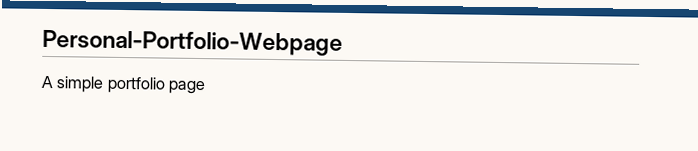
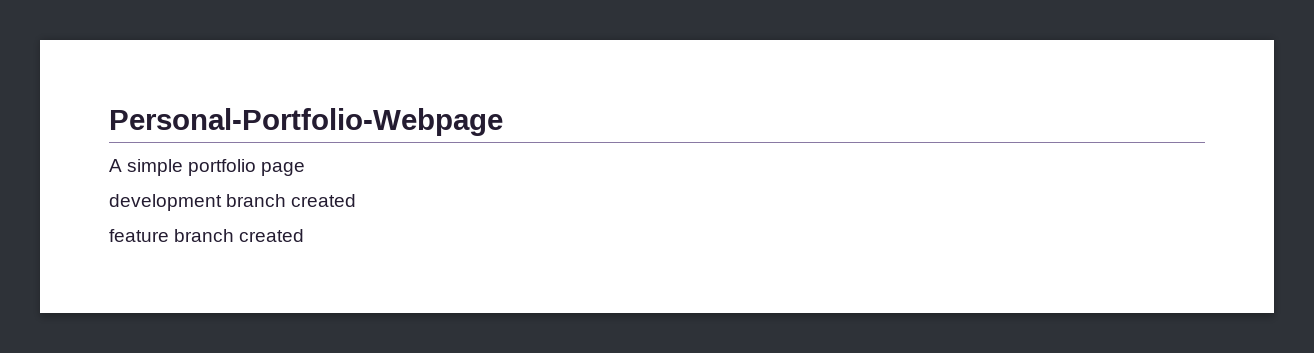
+ development branch created
+ feature branch created

